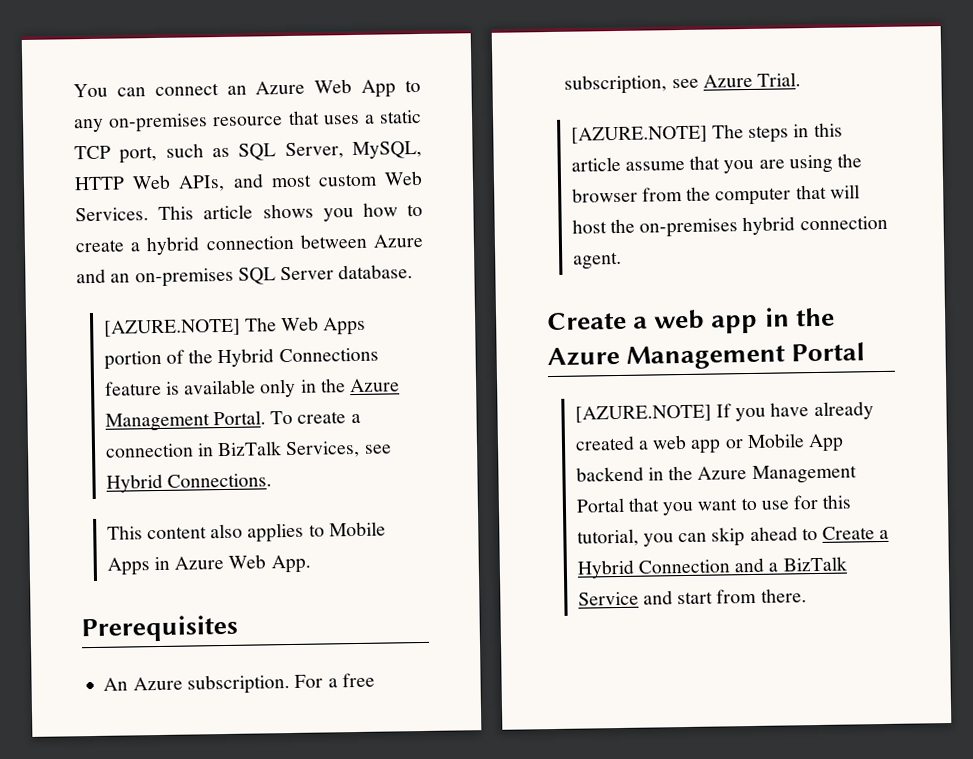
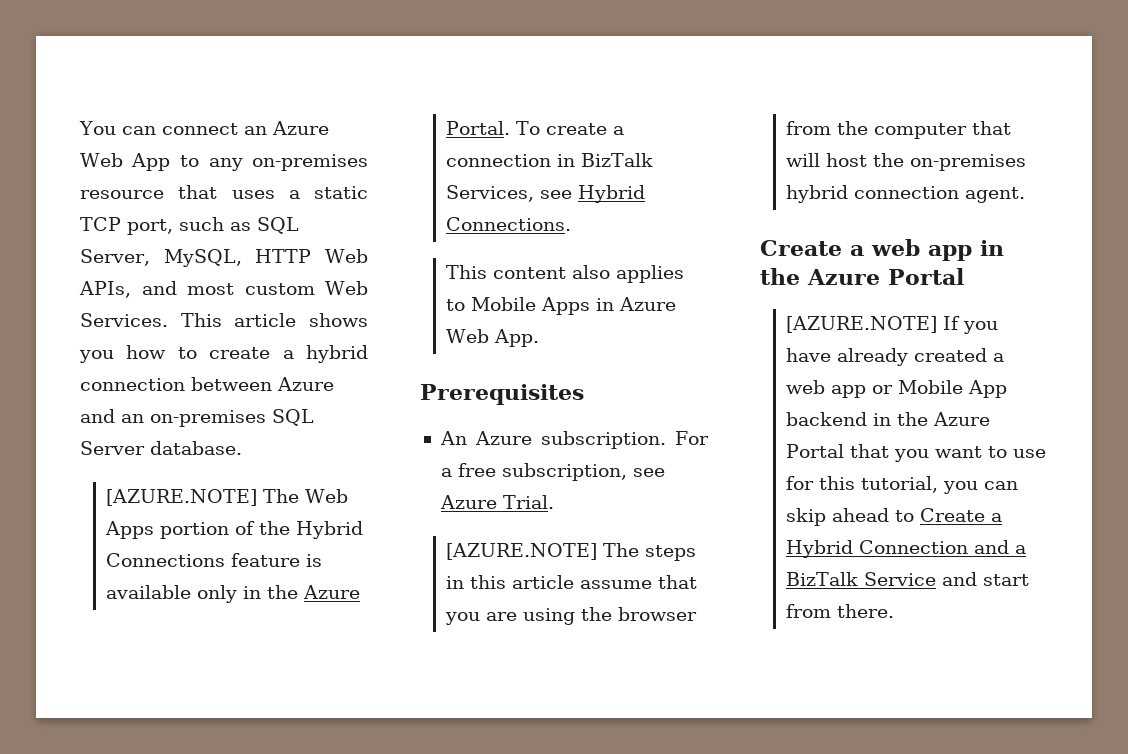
- [AZURE.NOTE] The Web Apps portion of the Hybrid Connections feature is available only in the Azure Management Portal.
+ [AZURE.NOTE] The Web Apps portion of the Hybrid Connections feature is available only in the Azure Portal.
- Create a web app in the Azure Management Portal
+ Create a web app in the Azure Portal
- [AZURE.NOTE] If you have already created a web app or Mobile App backend in the Azure Management Portal that you want to use for this tutorial, you can skip ahead to Create a Hybrid Connection and a BizTalk Service and start from there.
+ [AZURE.NOTE] If you have already created a web app or Mobile App backend in the Azure Portal that you want to use for this tutorial, you can skip ahead to Create a Hybrid Connection and a BizTalk Service and start from there.

